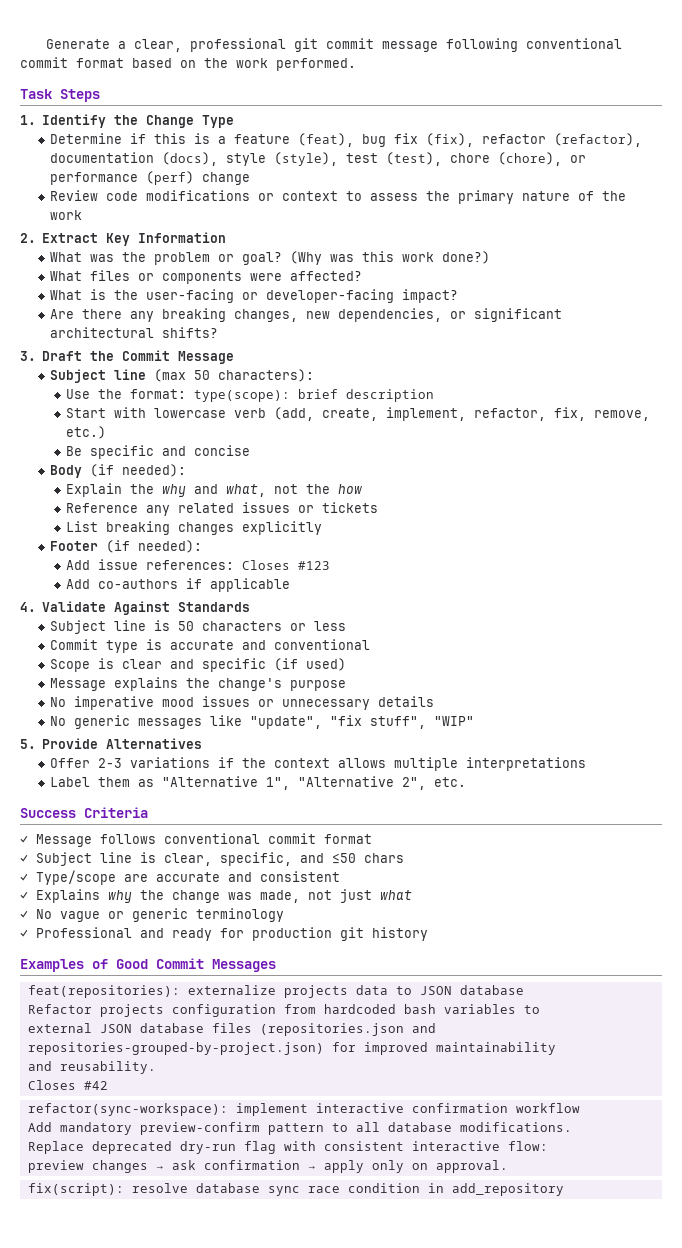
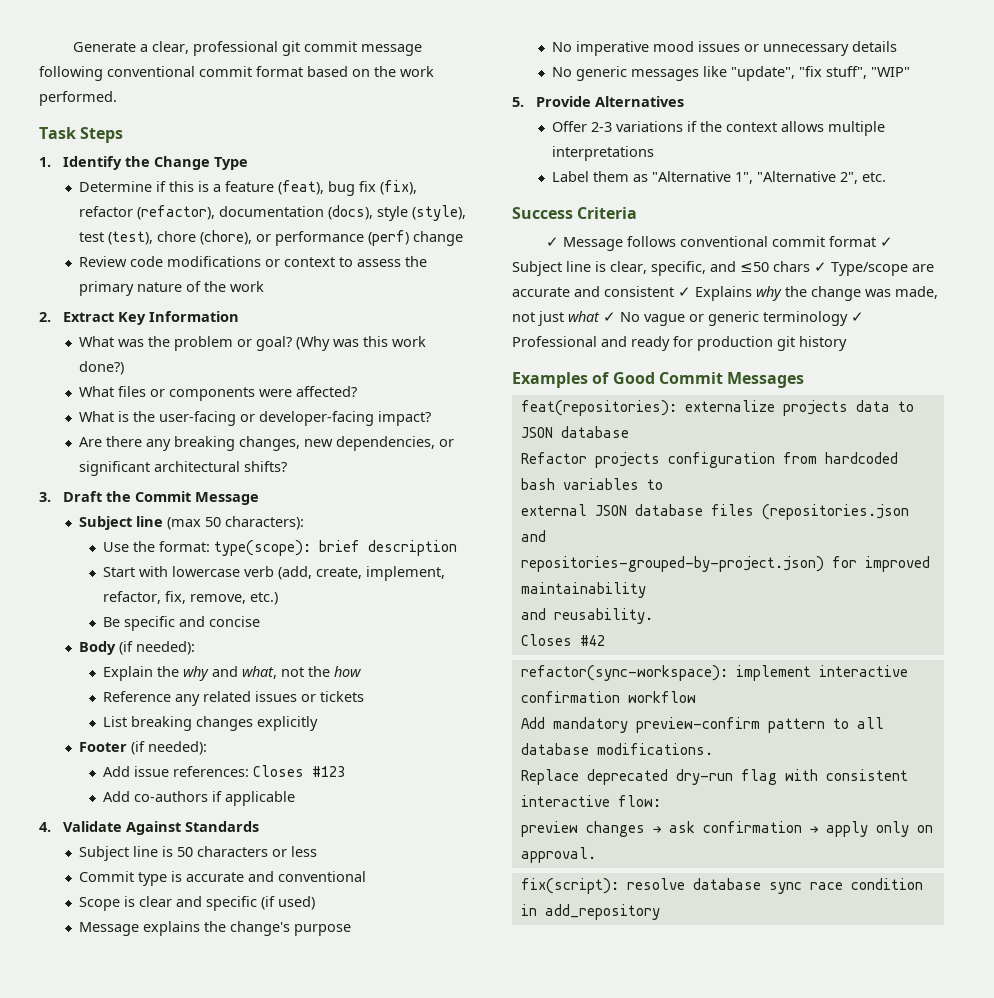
- ✓ Message follows conventional commit format
- ✓ Subject line is clear, specific, and ≤50 chars
- ✓ Type/scope are accurate and consistent
- ✓ Explains why the change was made, not just what
- ✓ No vague or generic terminology
- ✓ Professional and ready for production git history
+ ✓ Message follows conventional commit format ✓ Subject line is clear, specific, and ≤50 chars ✓ Type/scope are accurate and consistent ✓ Explains why the change was made, not just what ✓ No vague or generic terminology ✓ Professional and ready for production git history

